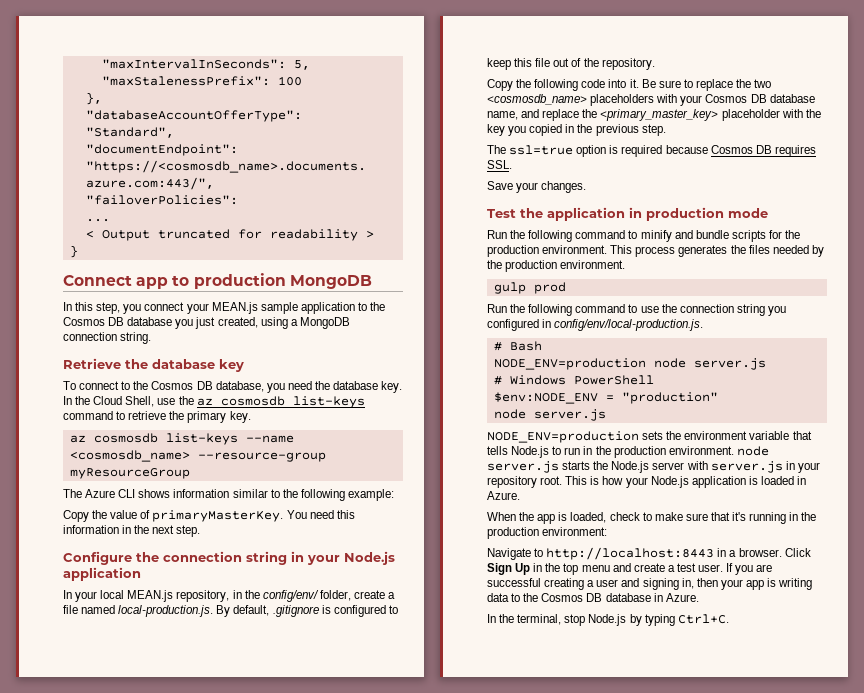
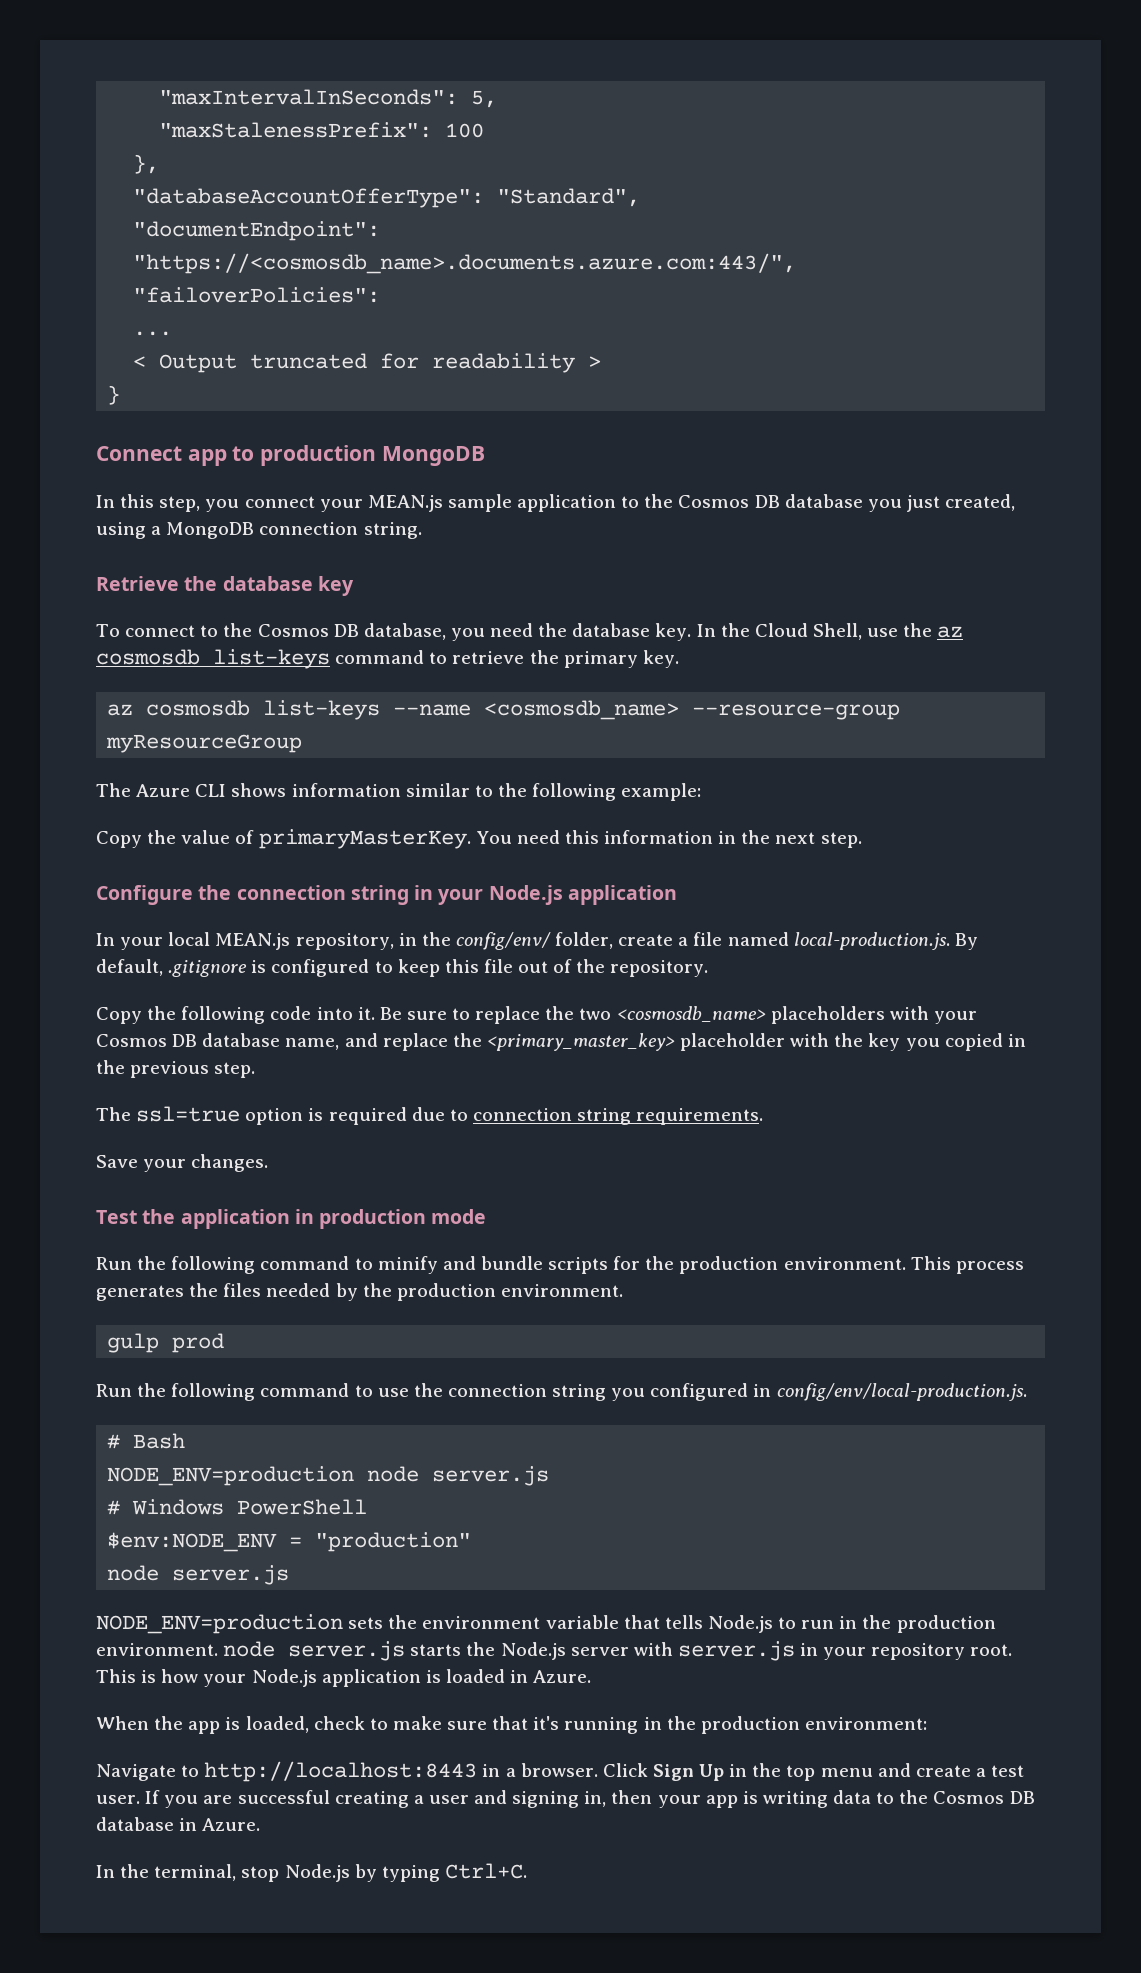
- The ssl=true option is required because Cosmos DB requires SSL.
+ The ssl=true option is required due to connection string requirements.

